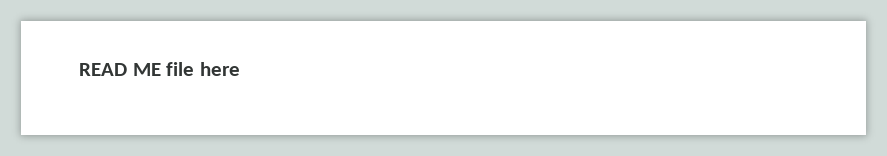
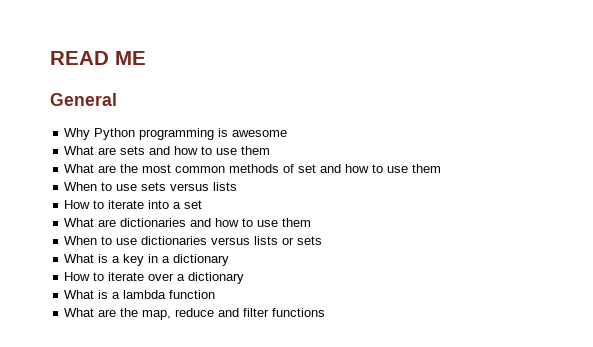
- READ ME file here
+ READ ME
+ General
+ Why Python programming is awesome
+ What are sets and how to use them
+ What are the most common methods of set and how to use them
+ When to use sets versus lists
+ How to iterate into a set
+ What are dictionaries and how to use them
+ When to use dictionaries versus lists or sets
+ What is a key in a dictionary
+ How to iterate over a dictionary
+ What is a lambda function
+ What are the map, reduce and filter functions

